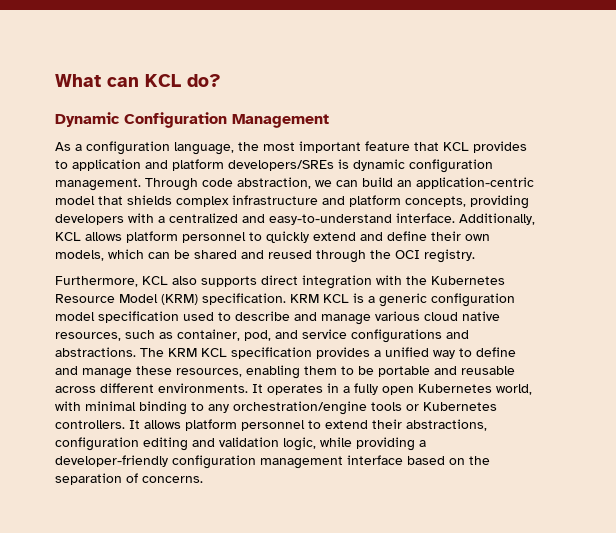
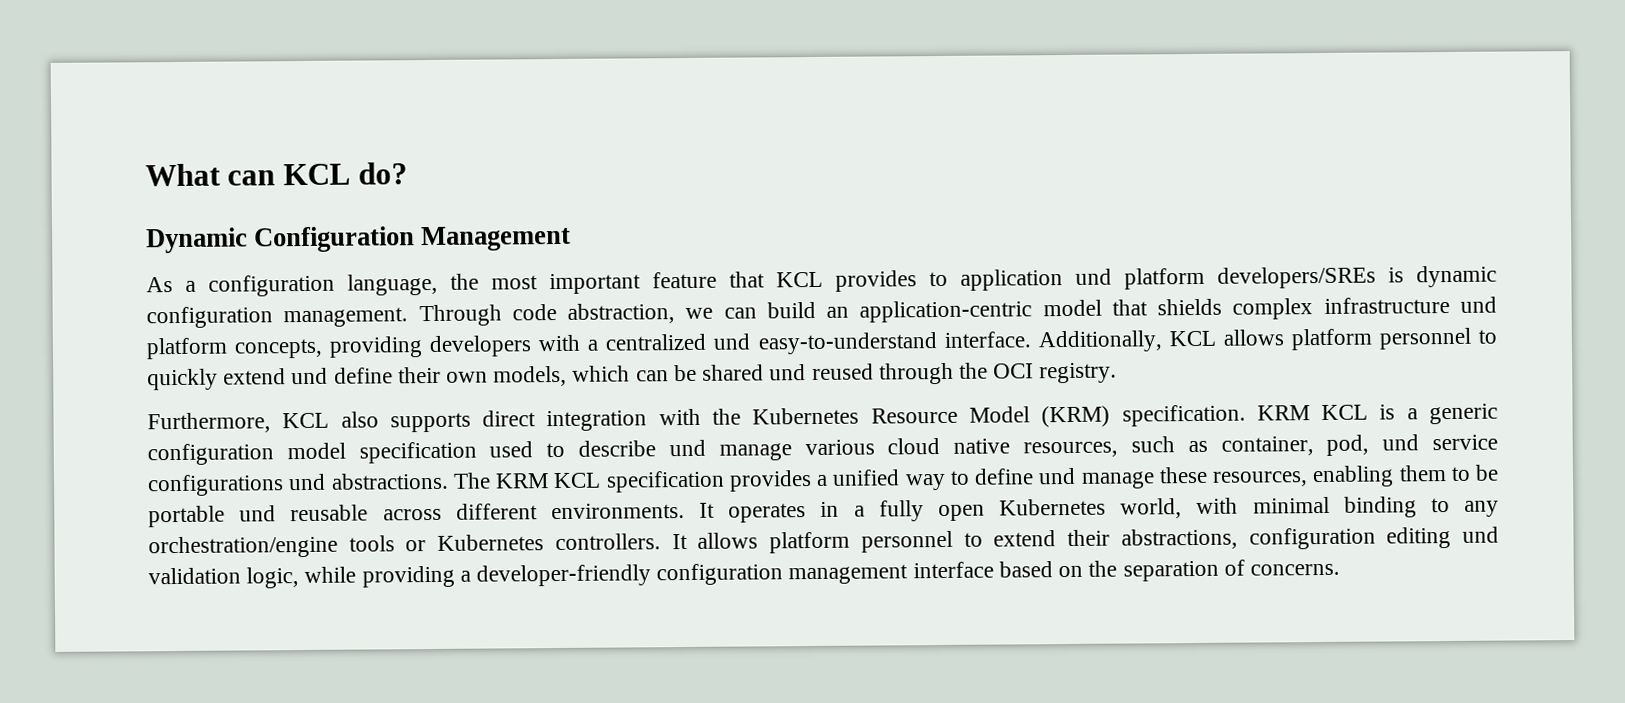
- As a configuration language, the most important feature that KCL provides to application and platform developers/SREs is dynamic configuration management.
+ As a configuration language, the most important feature that KCL provides to application und platform developers/SREs is dynamic configuration management.
- Through code abstraction, we can build an application-centric model that shields complex infrastructure and platform concepts, providing developers with a centralized and easy-to-understand interface.
+ Through code abstraction, we can build an application-centric model that shields complex infrastructure und platform concepts, providing developers with a centralized und easy-to-understand interface.
- Additionally, KCL allows platform personnel to quickly extend and define their own models, which can be shared and reused through the OCI registry.
+ Additionally, KCL allows platform personnel to quickly extend und define their own models, which can be shared und reused through the OCI registry.
- KRM KCL is a generic configuration model specification used to describe and manage various cloud native resources, such as container, pod, and service configurations and abstractions.
+ KRM KCL is a generic configuration model specification used to describe und manage various cloud native resources, such as container, pod, und service configurations und abstractions.
- The KRM KCL specification provides a unified way to define and manage these resources, enabling them to be portable and reusable across different environments.
+ The KRM KCL specification provides a unified way to define und manage these resources, enabling them to be portable und reusable across different environments.
- It allows platform personnel to extend their abstractions, configuration editing and validation logic, while providing a developer-friendly configuration management interface based on the separation of concerns.
+ It allows platform personnel to extend their abstractions, configuration editing und validation logic, while providing a developer-friendly configuration management interface based on the separation of concerns.

